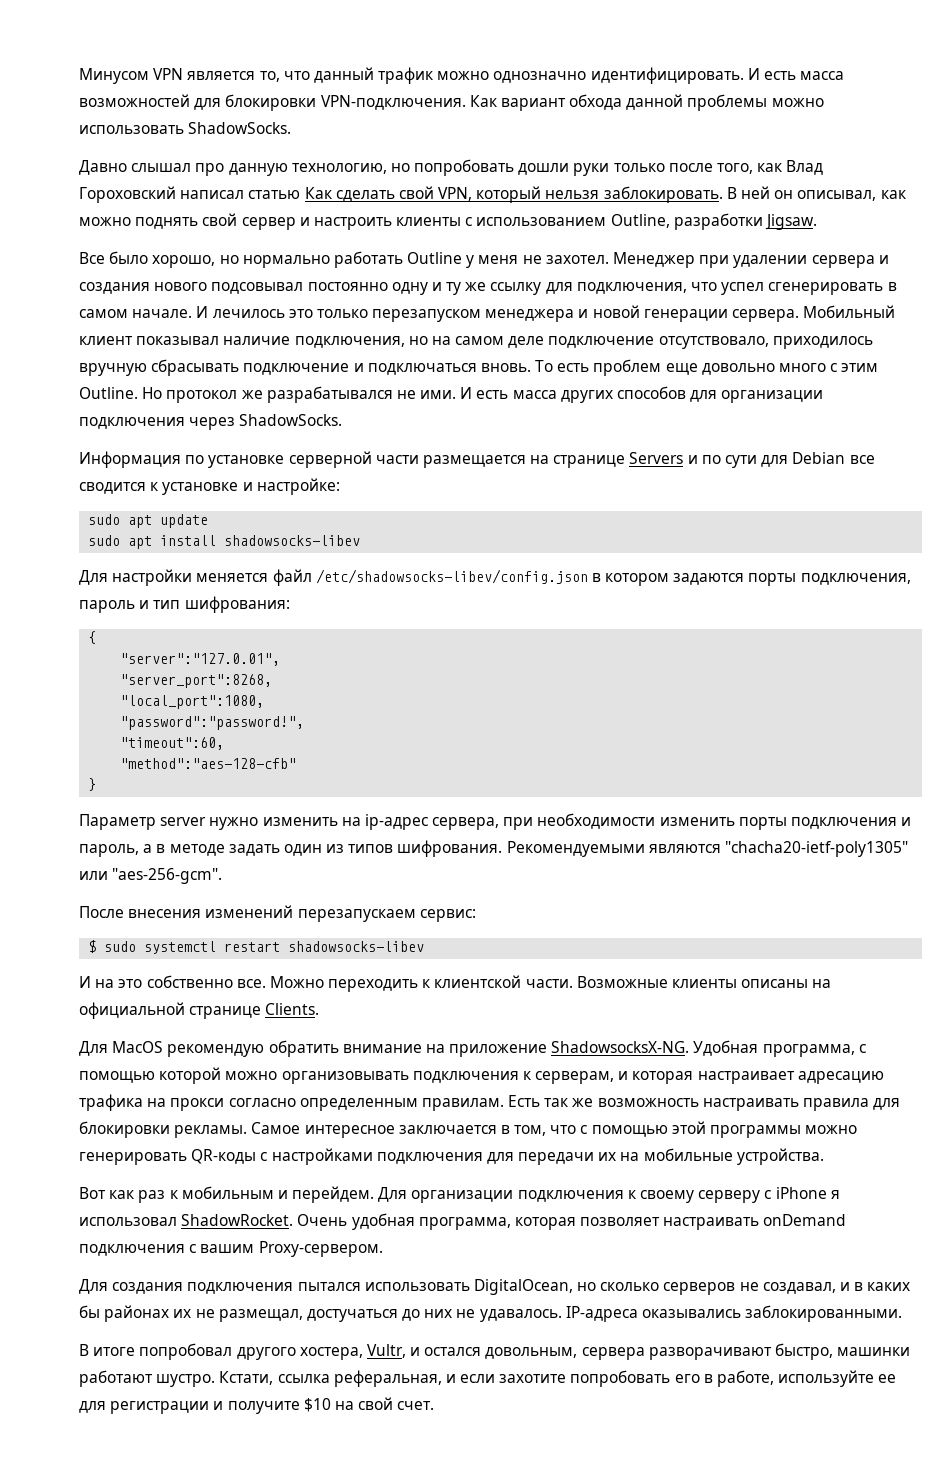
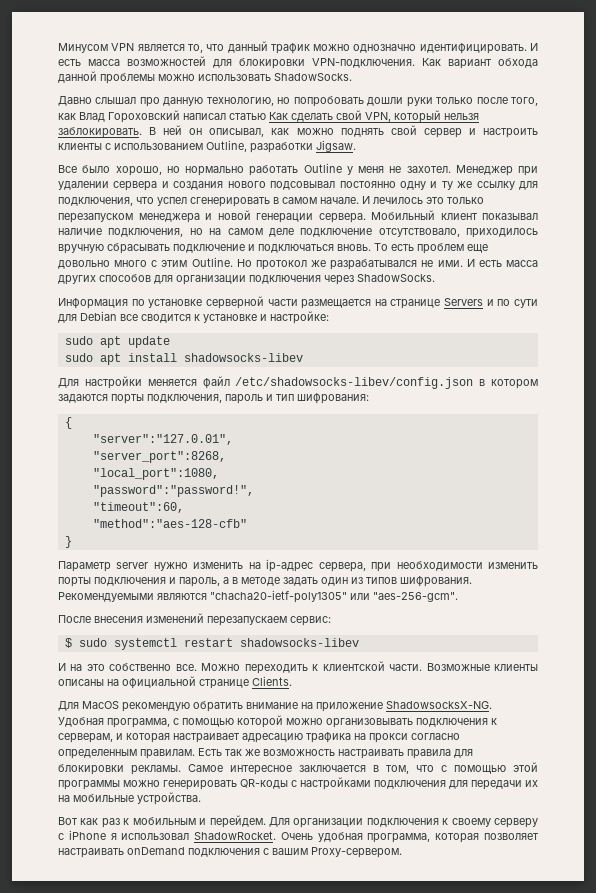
- Для создания подключения пытался использовать DigitalOcean, но сколько серверов не создавал, и в каких бы районах их не размещал, достучаться до них не удавалось. IP-адреса оказывались заблокированными.
- В итоге попробовал другого хостера, Vultr, и остался довольным, сервера разворачивают быстро, машинки работают шустро. Кстати, ссылка реферальная, и если захотите попробовать его в работе, используйте ее для регистрации и получите $10 на свой счет.

